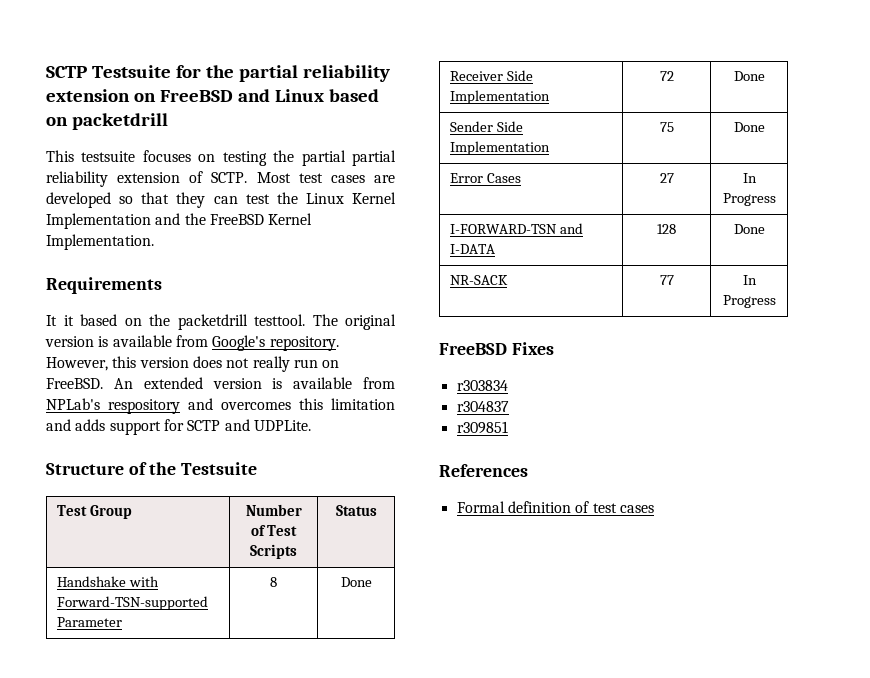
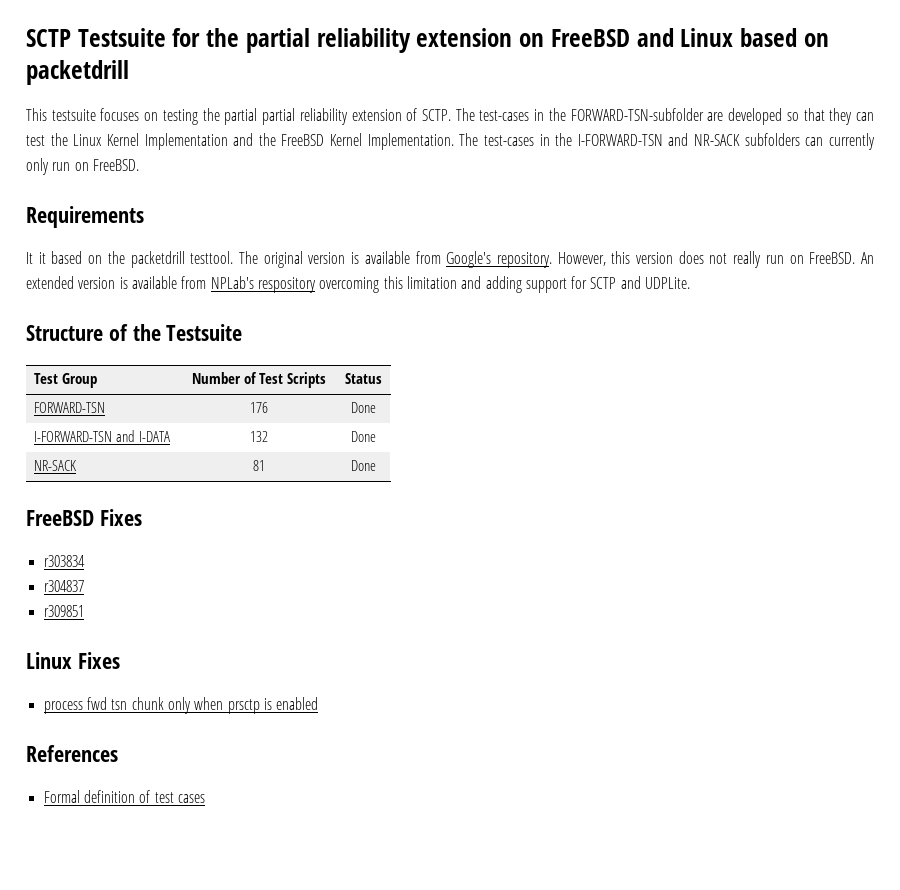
- Most test cases are developed so that they can test the Linux Kernel Implementation and the FreeBSD Kernel Implementation.
+ The test-cases in the FORWARD-TSN-subfolder are developed so that they can test the Linux Kernel Implementation and the FreeBSD Kernel Implementation. The test-cases in the I-FORWARD-TSN and NR-SACK subfolders can currently only run on FreeBSD.
- An extended version is available from NPLab's respository and overcomes this limitation and adds support for SCTP and UDPLite.
+ An extended version is available from NPLab's respository overcoming this limitation and adding support for SCTP and UDPLite.
- Handshake with Forward-TSN-supported Parameter | 8 | Done
- Receiver Side Implementation | 72 | Done
- Sender Side Implementation | 75 | Done
- Error Cases | 27 | In Progress
+ FORWARD-TSN | 176 | Done
- I-FORWARD-TSN and I-DATA | 128 | Done
+ I-FORWARD-TSN and I-DATA | 132 | Done
- NR-SACK | 77 | In Progress
+ NR-SACK | 81 | Done
+ Linux Fixes
+ process fwd tsn chunk only when prsctp is enabled

